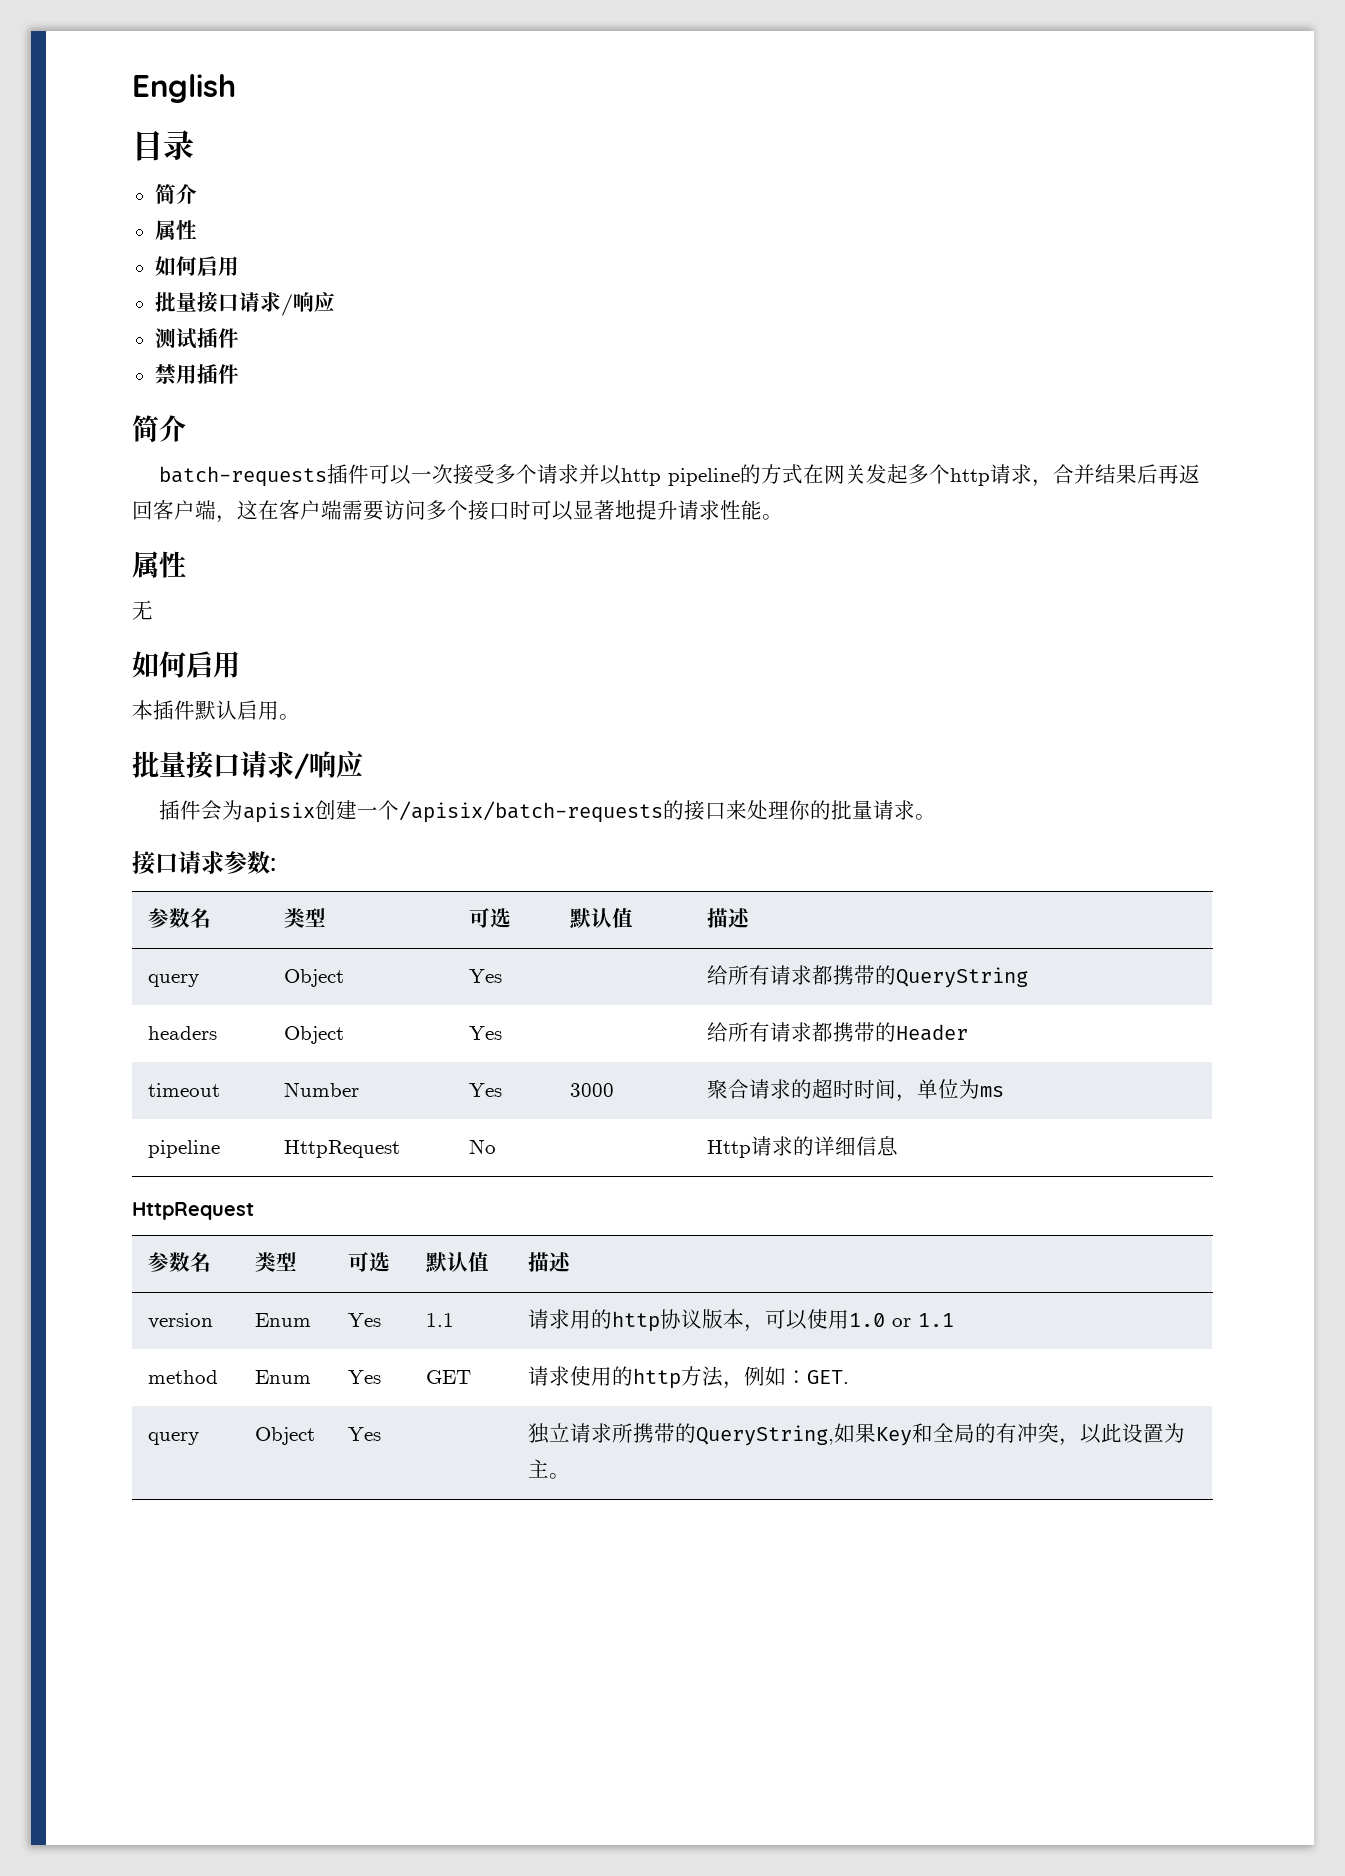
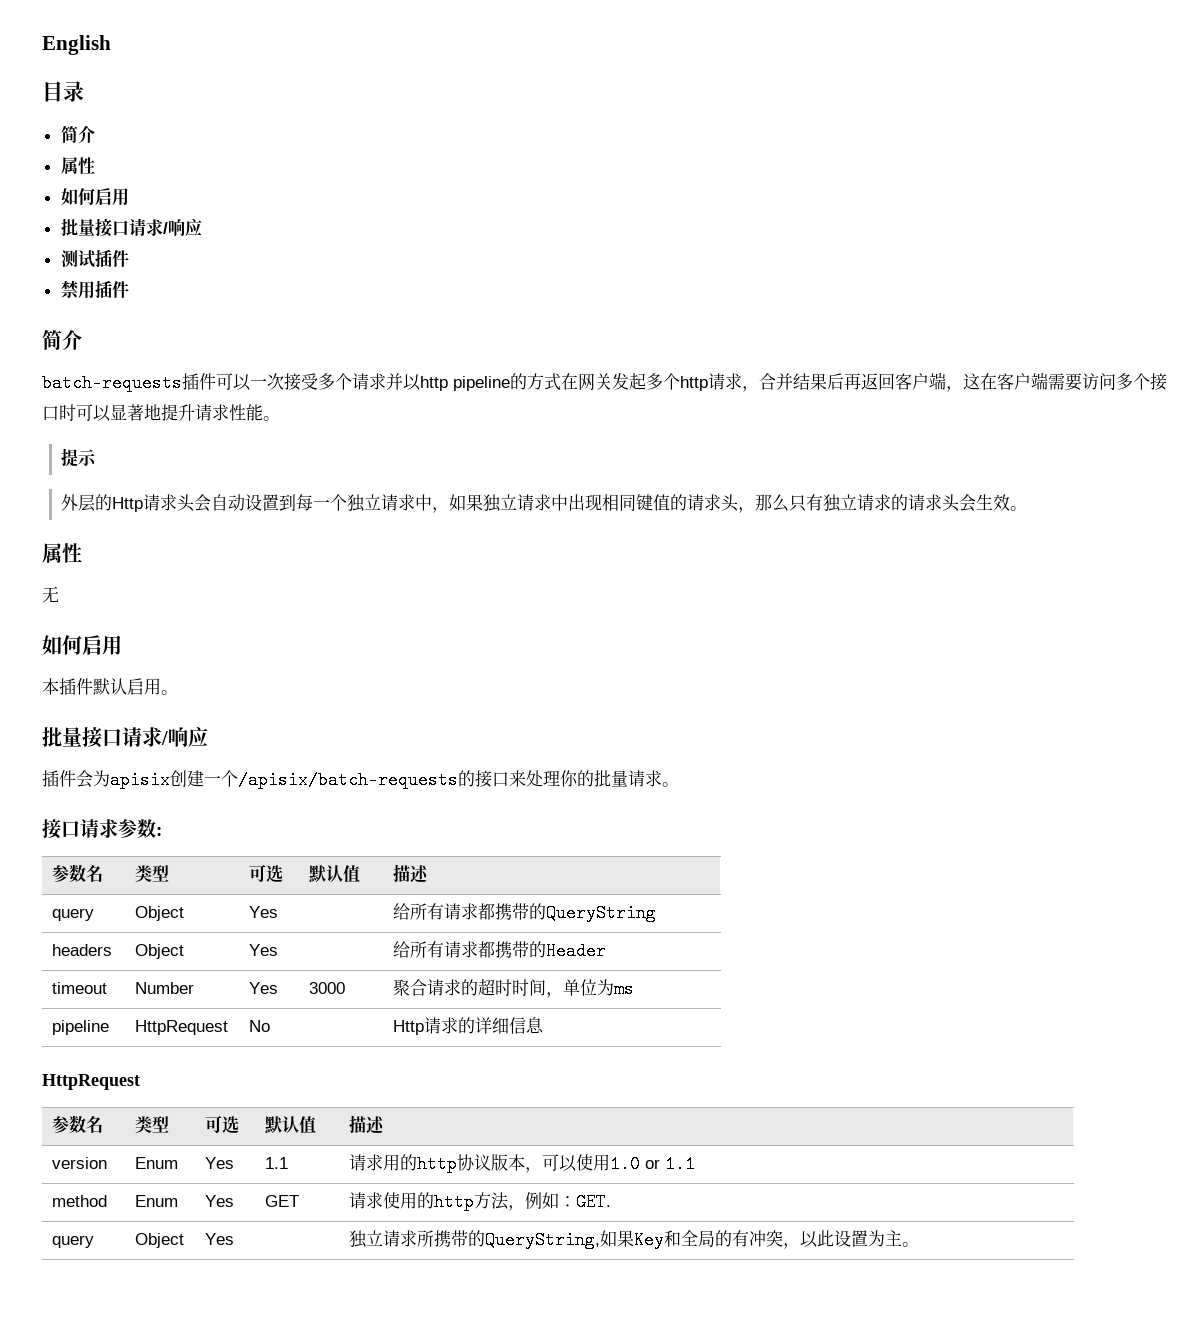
+ 提示
+ 外层的Http请求头会自动设置到每一个独立请求中，如果独立请求中出现相同键值的请求头，那么只有独立请求的请求头会生效。

